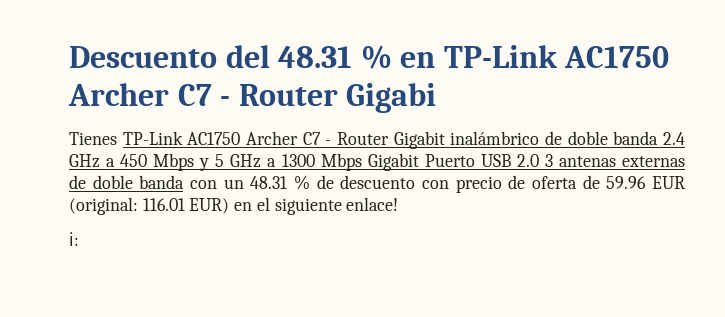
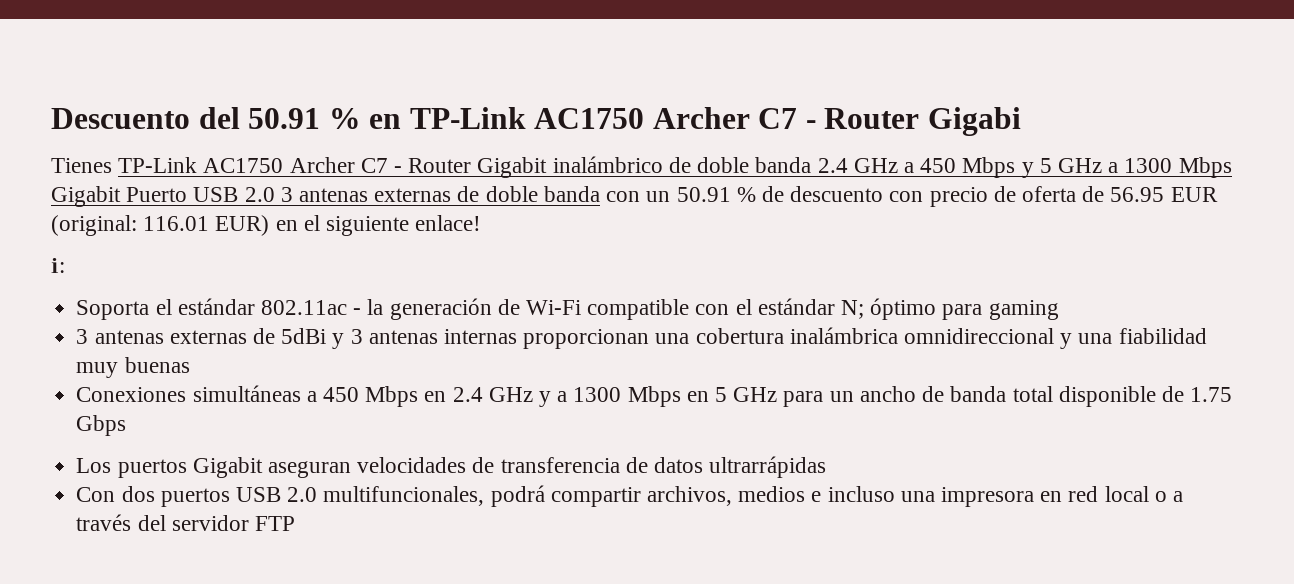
- Descuento del 48.31 % en TP-Link AC1750 Archer C7 - Router Gigabi
+ Descuento del 50.91 % en TP-Link AC1750 Archer C7 - Router Gigabi
- Tienes TP-Link AC1750 Archer C7 - Router Gigabit inalámbrico de doble banda 2.4 GHz a 450 Mbps y 5 GHz a 1300 Mbps Gigabit Puerto USB 2.0 3 antenas externas de doble banda con un 48.31 % de descuento con precio de oferta de 59.96 EUR (original: 116.01 EUR) en el siguiente enlace!
+ Tienes TP-Link AC1750 Archer C7 - Router Gigabit inalámbrico de doble banda 2.4 GHz a 450 Mbps y 5 GHz a 1300 Mbps Gigabit Puerto USB 2.0 3 antenas externas de doble banda con un 50.91 % de descuento con precio de oferta de 56.95 EUR (original: 116.01 EUR) en el siguiente enlace!
+ Soporta el estándar 802.11ac - la generación de Wi-Fi compatible con el estándar N; óptimo para gaming
+ 3 antenas externas de 5dBi y 3 antenas internas proporcionan una cobertura inalámbrica omnidireccional y una fiabilidad muy buenas
+ Conexiones simultáneas a 450 Mbps en 2.4 GHz y a 1300 Mbps en 5 GHz para un ancho de banda total disponible de 1.75 Gbps
+ Los puertos Gigabit aseguran velocidades de transferencia de datos ultrarrápidas
+ Con dos puertos USB 2.0 multifuncionales, podrá compartir archivos, medios e incluso una impresora en red local o a través del servidor FTP

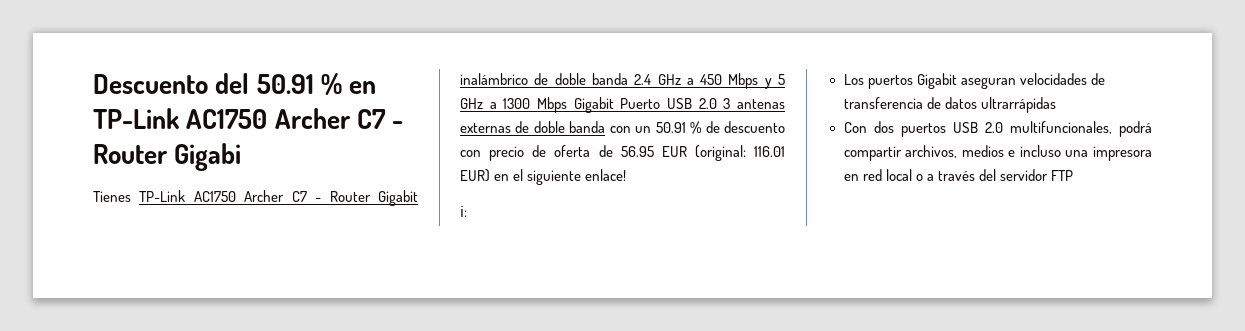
- Soporta el estándar 802.11ac - la generación de Wi-Fi compatible con el estándar N; óptimo para gaming
- 3 antenas externas de 5dBi y 3 antenas internas proporcionan una cobertura inalámbrica omnidireccional y una fiabilidad muy buenas
- Conexiones simultáneas a 450 Mbps en 2.4 GHz y a 1300 Mbps en 5 GHz para un ancho de banda total disponible de 1.75 Gbps

